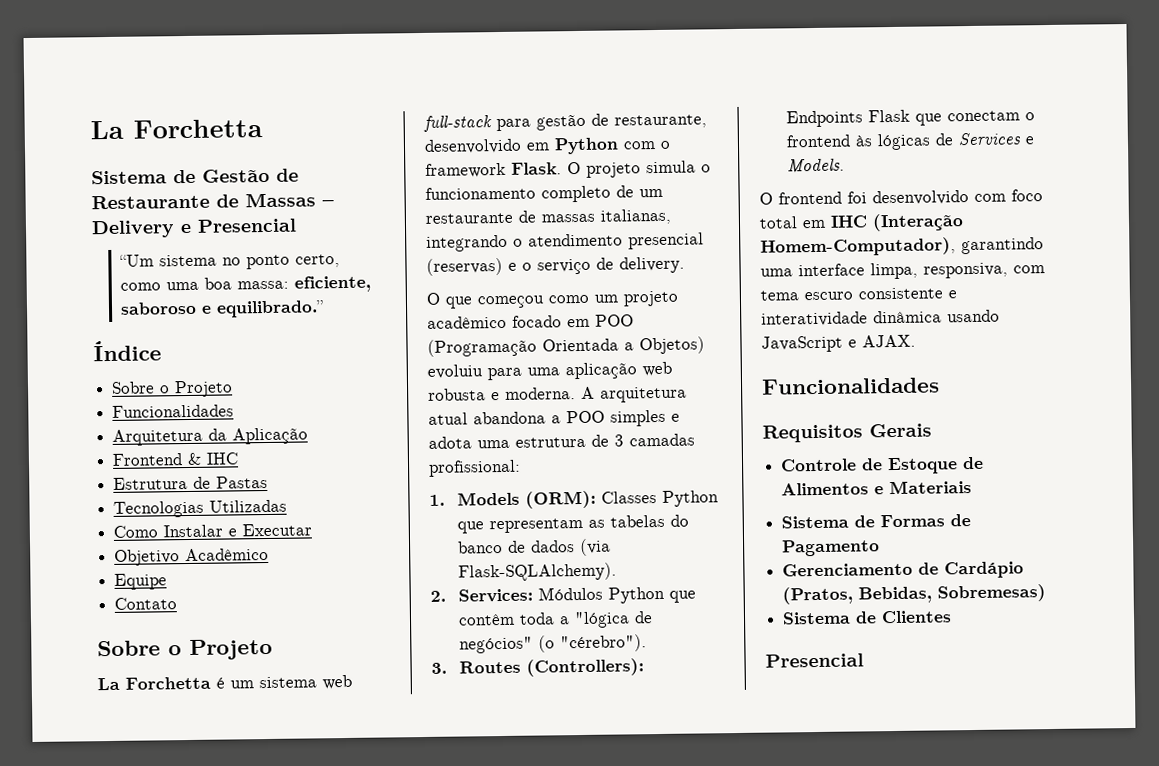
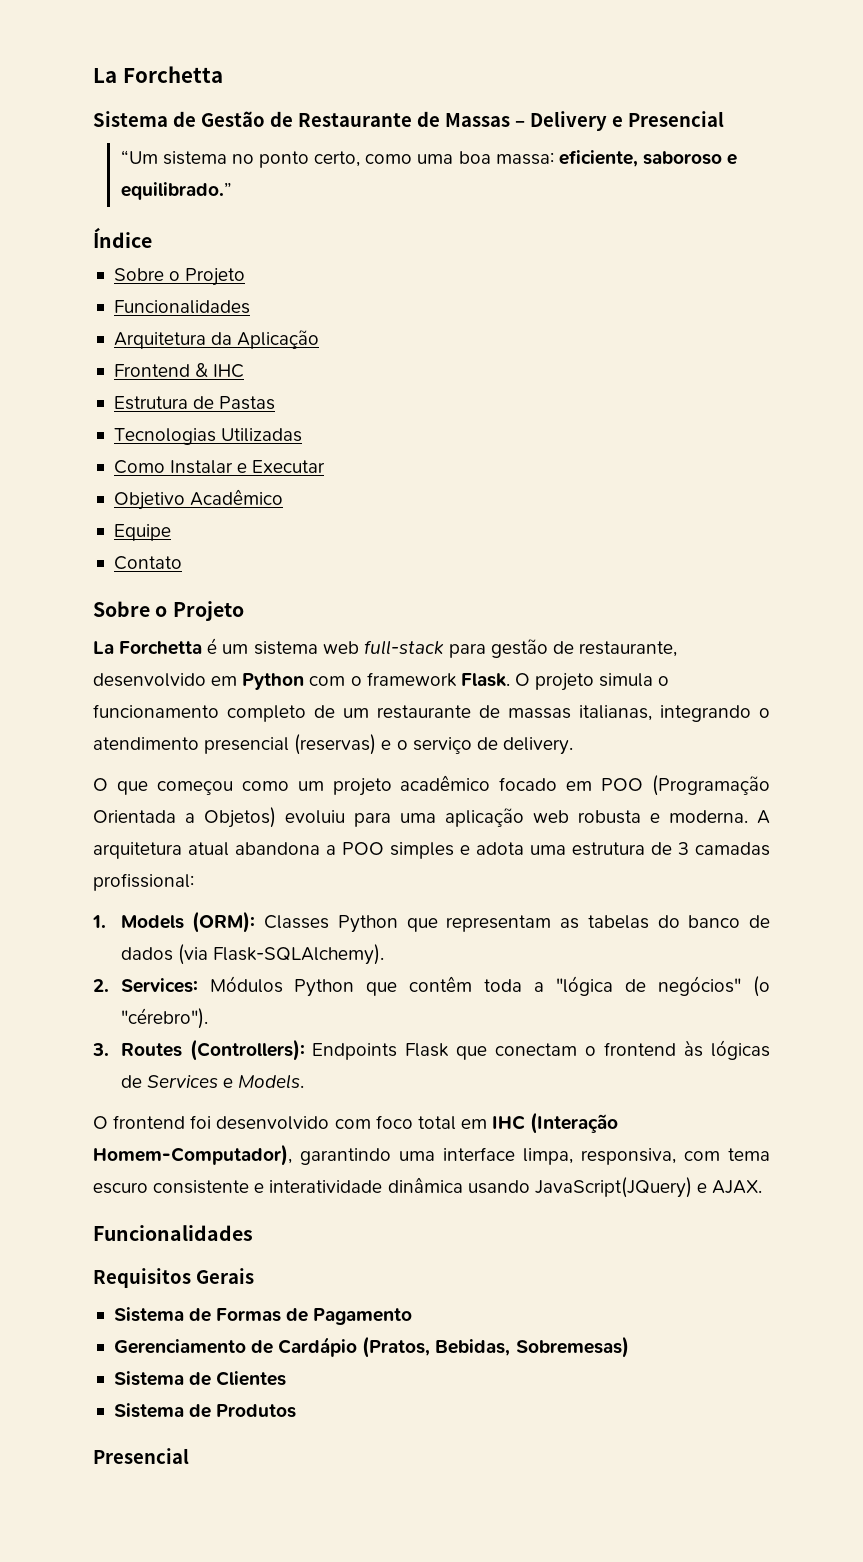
- O frontend foi desenvolvido com foco total em IHC (Interação Homem-Computador), garantindo uma interface limpa, responsiva, com tema escuro consistente e interatividade dinâmica usando JavaScript e AJAX.
+ O frontend foi desenvolvido com foco total em IHC (Interação Homem-Computador), garantindo uma interface limpa, responsiva, com tema escuro consistente e interatividade dinâmica usando JavaScript(JQuery) e AJAX.
- Controle de Estoque de Alimentos e Materiais
+ Sistema de Produtos

